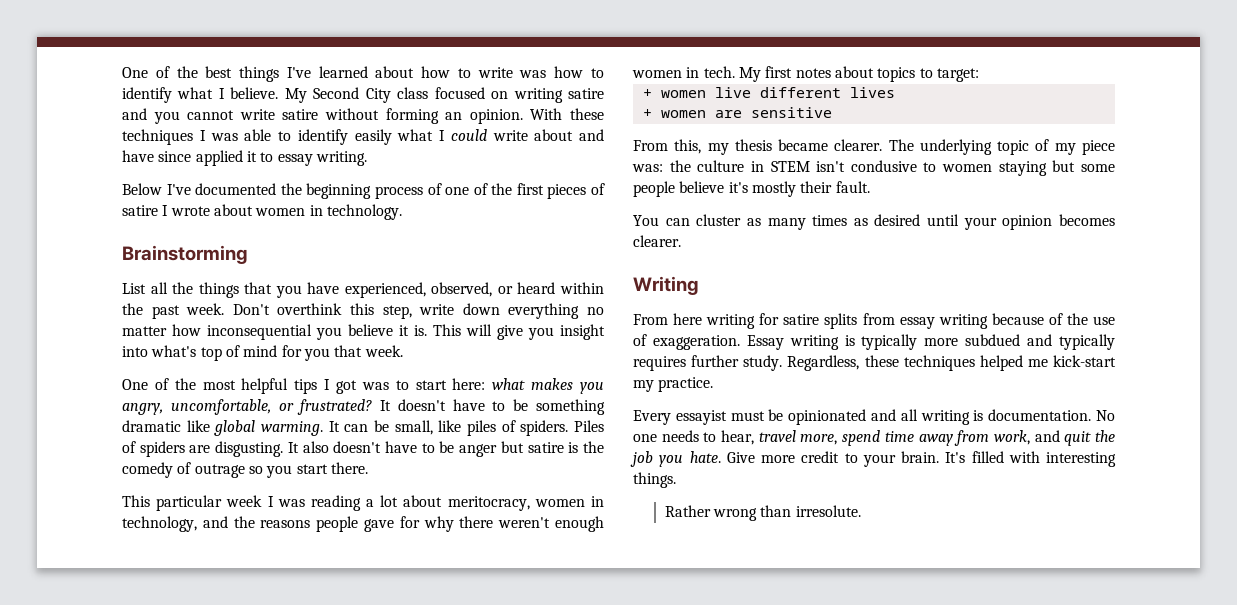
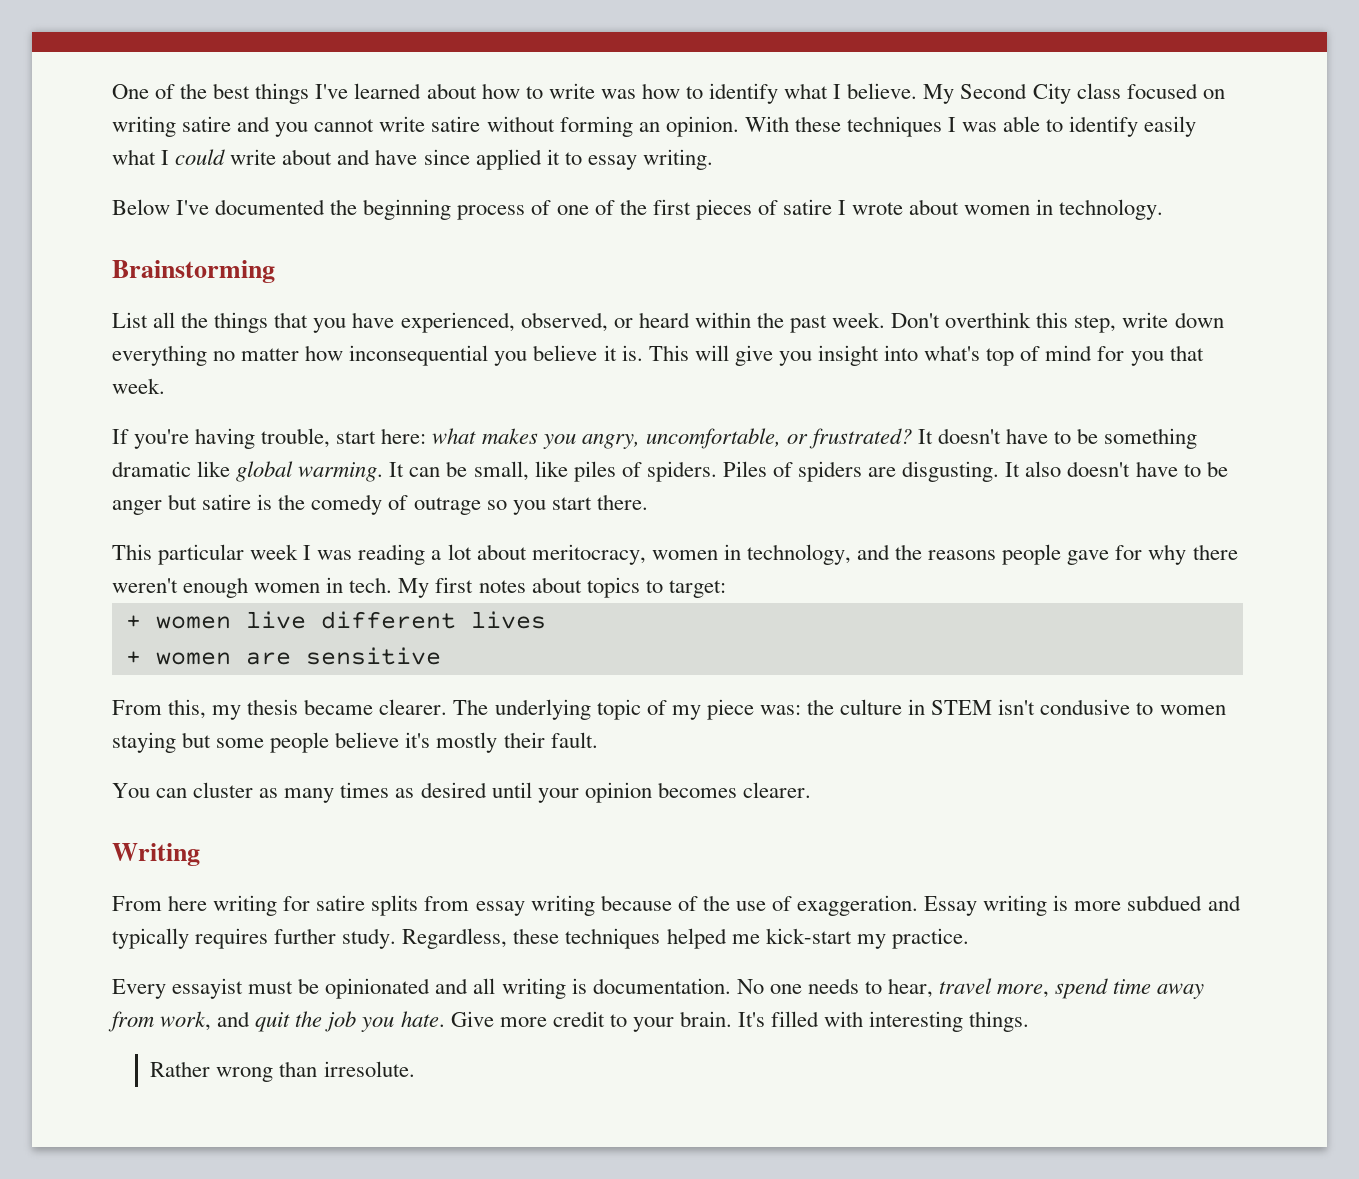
- One of the most helpful tips I got was to start here: what makes you angry, uncomfortable, or frustrated?
+ If you're having trouble, start here: what makes you angry, uncomfortable, or frustrated?
- Essay writing is typically more subdued and typically requires further study.
+ Essay writing is more subdued and typically requires further study.

